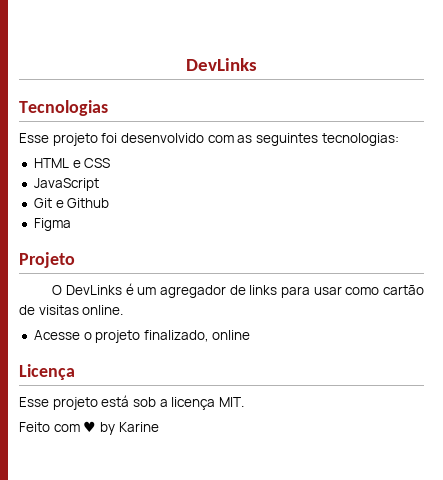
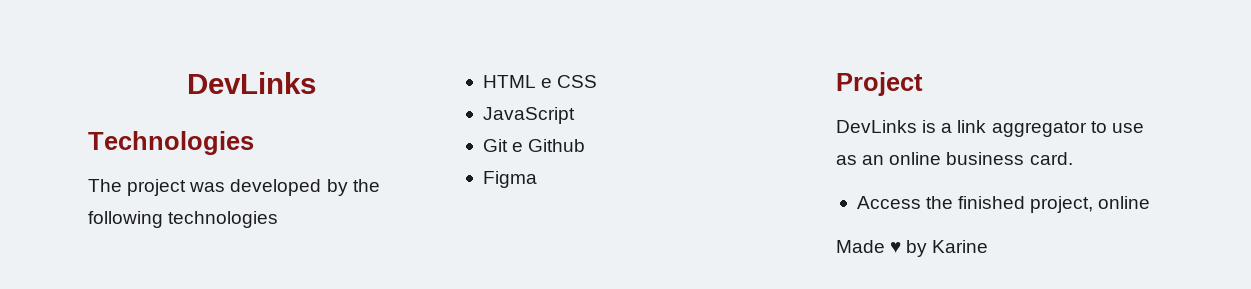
- Tecnologias
- Esse projeto foi desenvolvido com as seguintes tecnologias:
+ Technologies
+ The project was developed by the following technologies
- Projeto
- O DevLinks é um agregador de links para usar como cartão de visitas online.
- Acesse o projeto finalizado, online
- Licença
- Esse projeto está sob a licença MIT.
- Feito com ♥ by Karine
+ Project
+ DevLinks is a link aggregator to use as an online business card.
+ Access the finished project, online
+ Made ♥ by Karine

